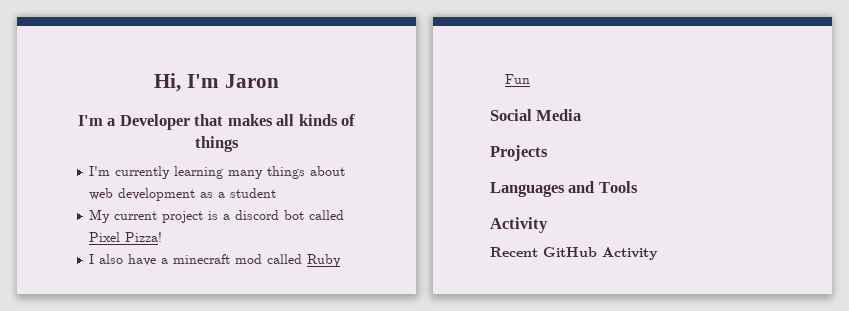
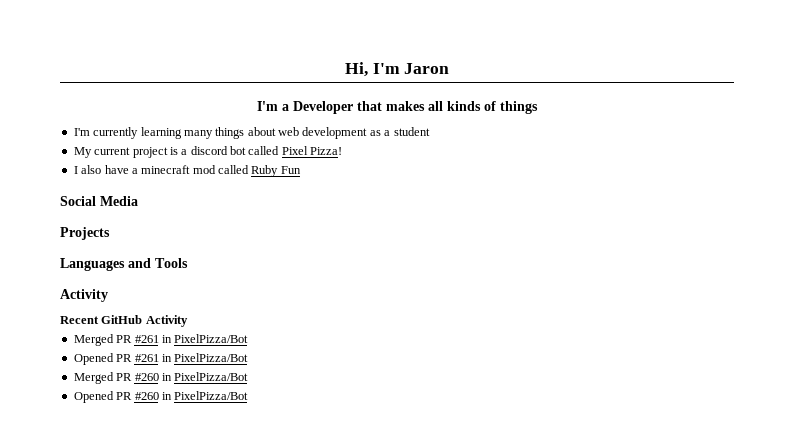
+ Merged PR #261 in PixelPizza/Bot
+ Opened PR #261 in PixelPizza/Bot
+ Merged PR #260 in PixelPizza/Bot
+ Opened PR #260 in PixelPizza/Bot

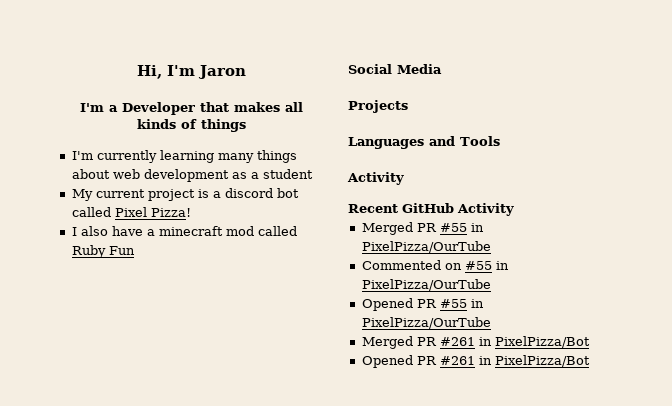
+ Merged PR #55 in PixelPizza/OurTube
+ Commented on #55 in PixelPizza/OurTube
+ Opened PR #55 in PixelPizza/OurTube
- Merged PR #260 in PixelPizza/Bot
- Opened PR #260 in PixelPizza/Bot

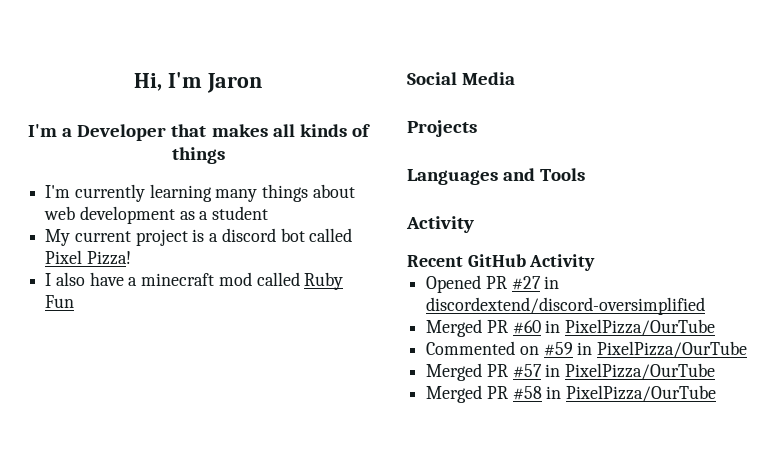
- Merged PR #55 in PixelPizza/OurTube
+ Opened PR #27 in discordextend/discord-oversimplified
+ Merged PR #60 in PixelPizza/OurTube
- Commented on #55 in PixelPizza/OurTube
- Opened PR #55 in PixelPizza/OurTube
- Merged PR #261 in PixelPizza/Bot
- Opened PR #261 in PixelPizza/Bot
+ Commented on #59 in PixelPizza/OurTube
+ Merged PR #57 in PixelPizza/OurTube
+ Merged PR #58 in PixelPizza/OurTube

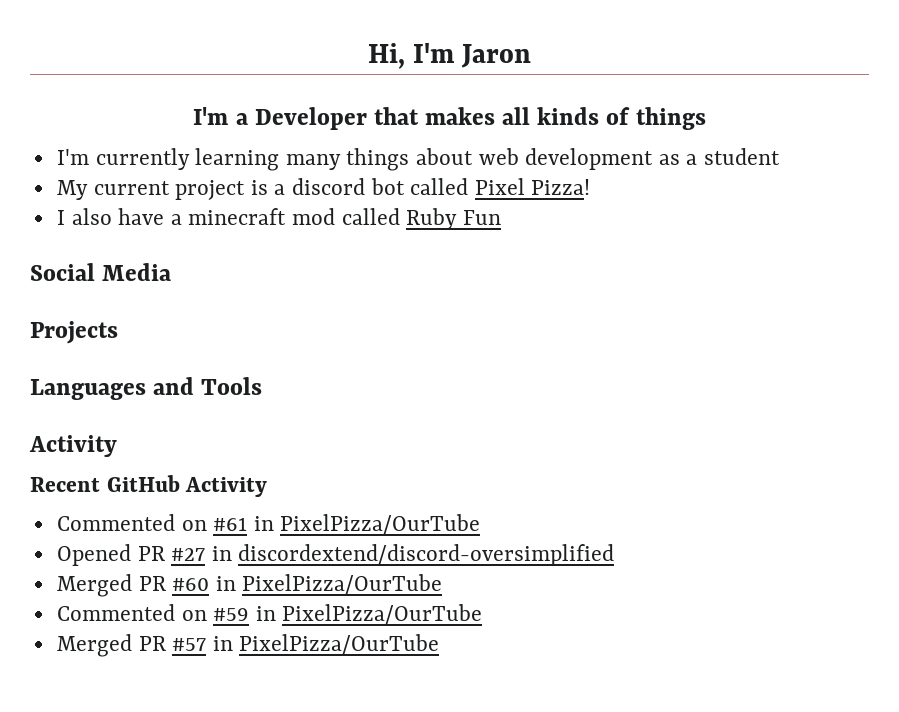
+ Commented on #61 in PixelPizza/OurTube
- Merged PR #58 in PixelPizza/OurTube

